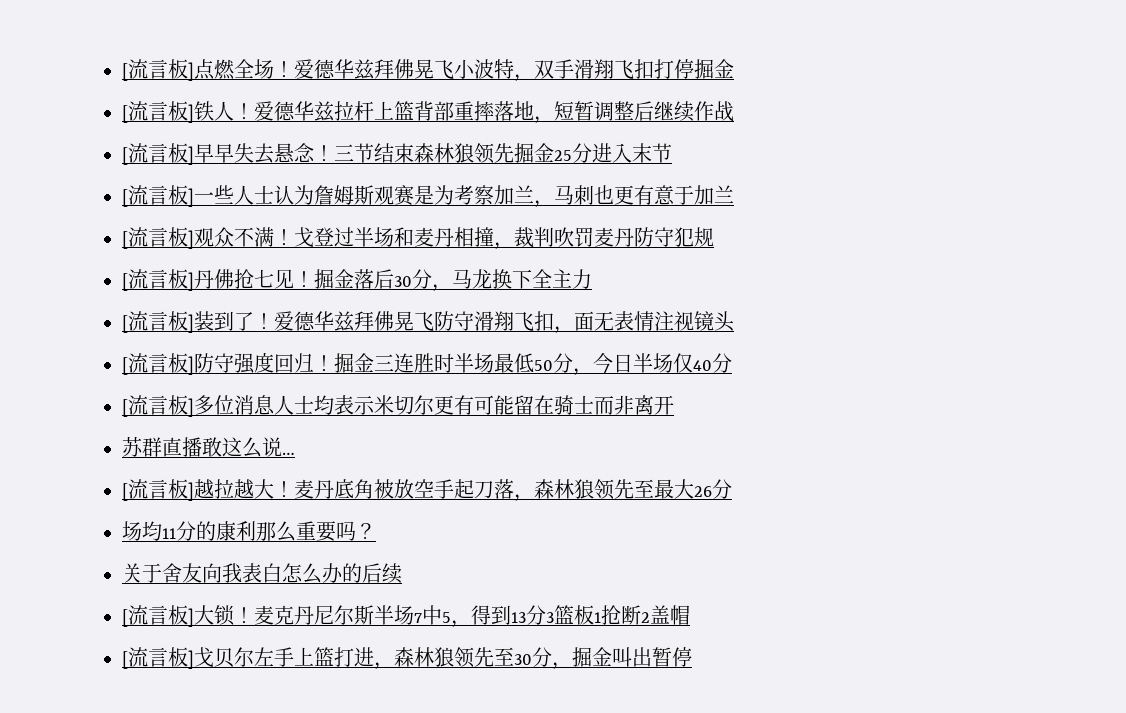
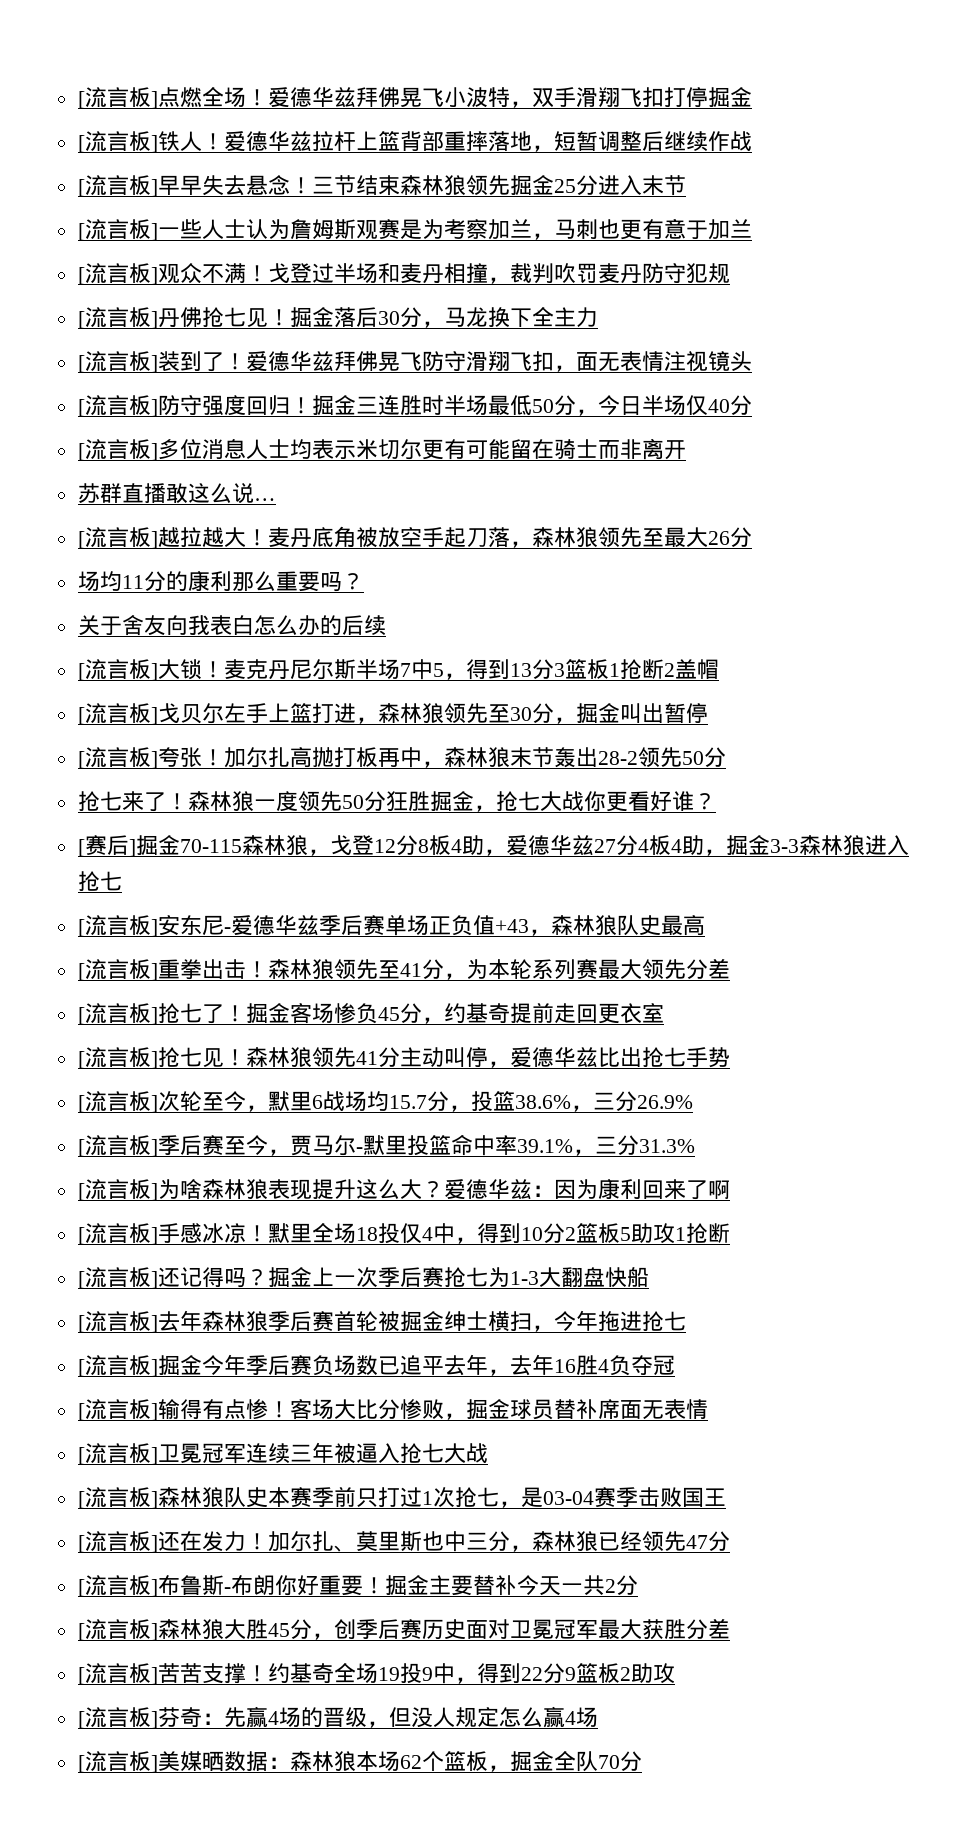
+ [流言板]夸张！加尔扎高抛打板再中，森林狼末节轰出28-2领先50分
+ 抢七来了！森林狼一度领先50分狂胜掘金，抢七大战你更看好谁？
+ [赛后]掘金70-115森林狼，戈登12分8板4助，爱德华兹27分4板4助，掘金3-3森林狼进入抢七
+ [流言板]安东尼-爱德华兹季后赛单场正负值+43，森林狼队史最高
+ [流言板]重拳出击！森林狼领先至41分，为本轮系列赛最大领先分差
+ [流言板]抢七了！掘金客场惨负45分，约基奇提前走回更衣室
+ [流言板]抢七见！森林狼领先41分主动叫停，爱德华兹比出抢七手势
+ [流言板]次轮至今，默里6战场均15.7分，投篮38.6%，三分26.9%
+ [流言板]季后赛至今，贾马尔-默里投篮命中率39.1%，三分31.3%
+ [流言板]为啥森林狼表现提升这么大？爱德华兹：因为康利回来了啊
+ [流言板]手感冰凉！默里全场18投仅4中，得到10分2篮板5助攻1抢断
+ [流言板]还记得吗？掘金上一次季后赛抢七为1-3大翻盘快船
+ [流言板]去年森林狼季后赛首轮被掘金绅士横扫，今年拖进抢七
+ [流言板]掘金今年季后赛负场数已追平去年，去年16胜4负夺冠
+ [流言板]输得有点惨！客场大比分惨败，掘金球员替补席面无表情
+ [流言板]卫冕冠军连续三年被逼入抢七大战
+ [流言板]森林狼队史本赛季前只打过1次抢七，是03-04赛季击败国王
+ [流言板]还在发力！加尔扎、莫里斯也中三分，森林狼已经领先47分
+ [流言板]布鲁斯-布朗你好重要！掘金主要替补今天一共2分
+ [流言板]森林狼大胜45分，创季后赛历史面对卫冕冠军最大获胜分差
+ [流言板]苦苦支撑！约基奇全场19投9中，得到22分9篮板2助攻
+ [流言板]芬奇：先赢4场的晋级，但没人规定怎么赢4场
+ [流言板]美媒晒数据：森林狼本场62个篮板，掘金全队70分

